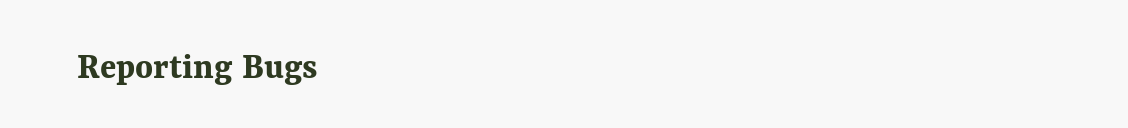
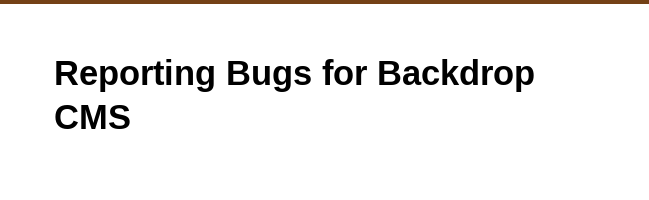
- Reporting Bugs
+ Reporting Bugs for Backdrop CMS

